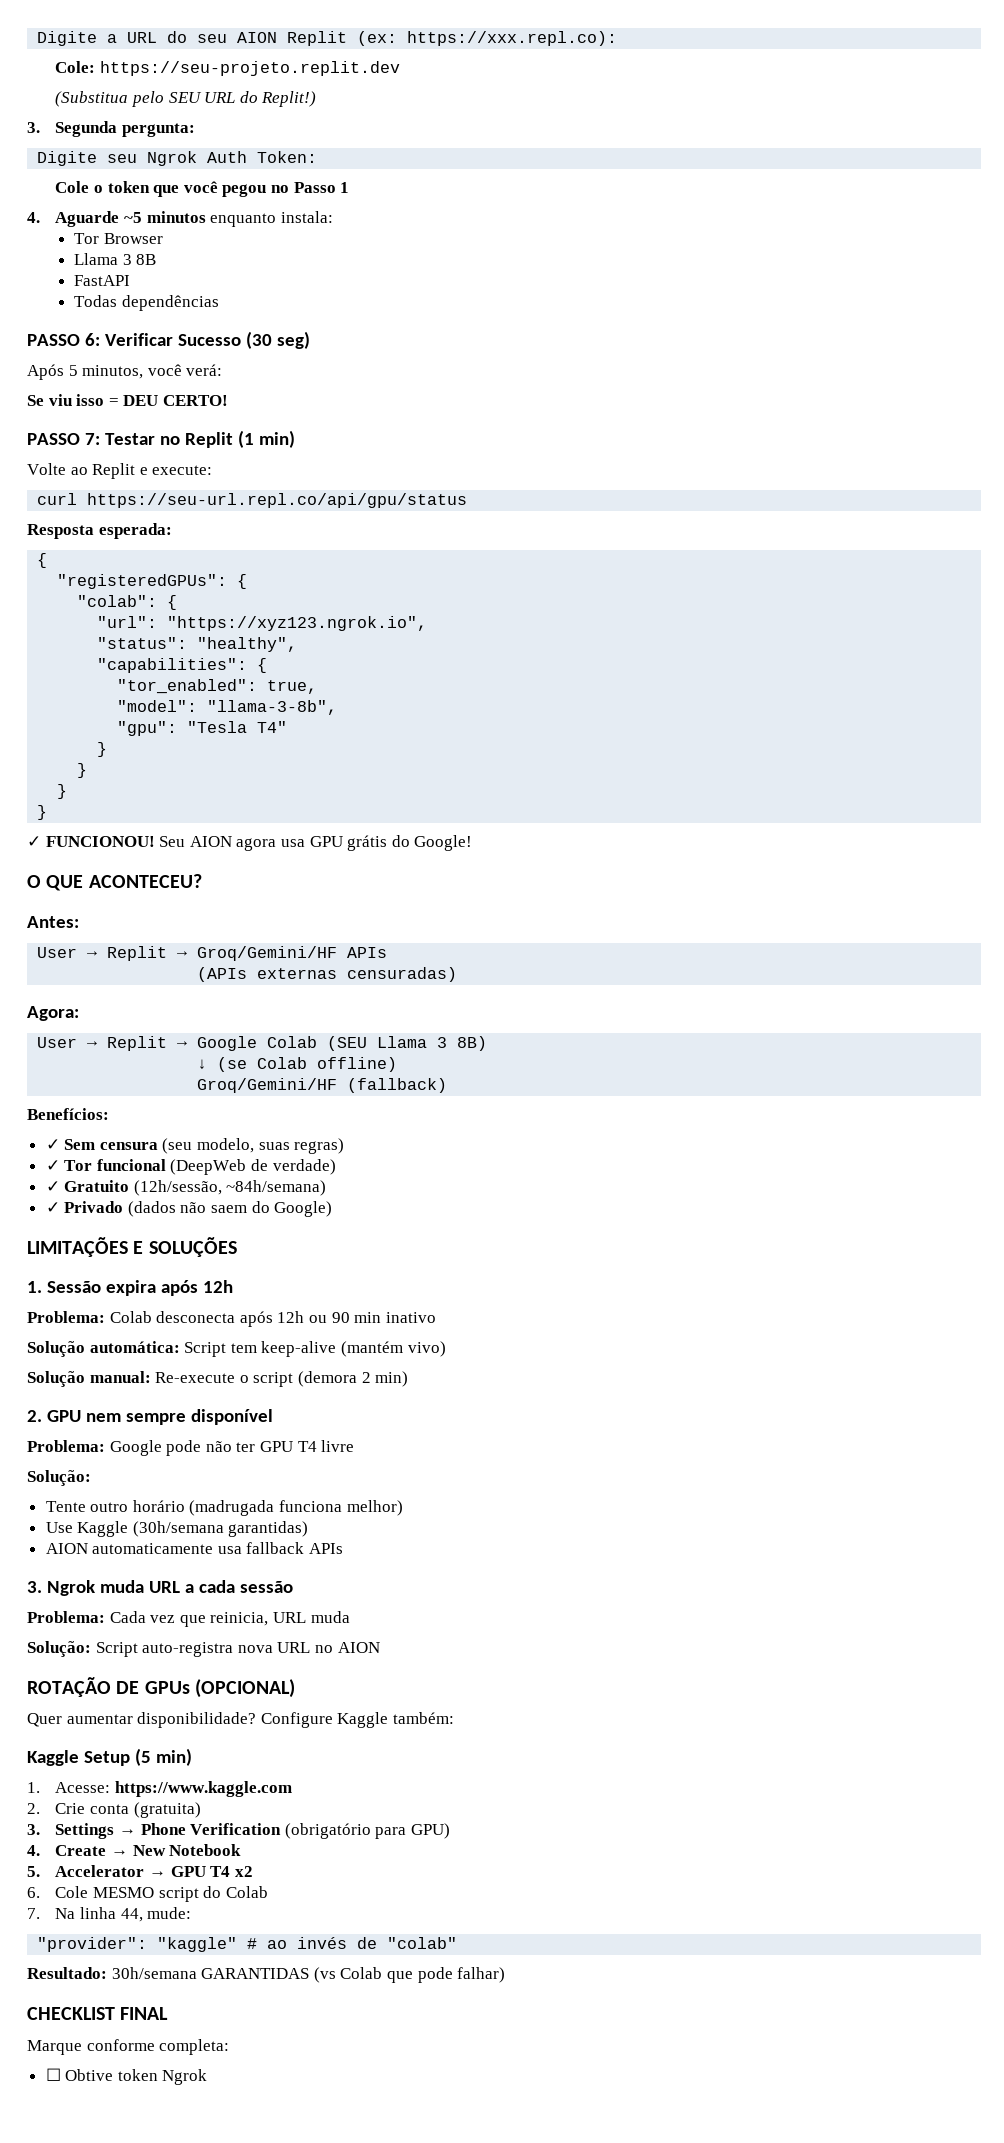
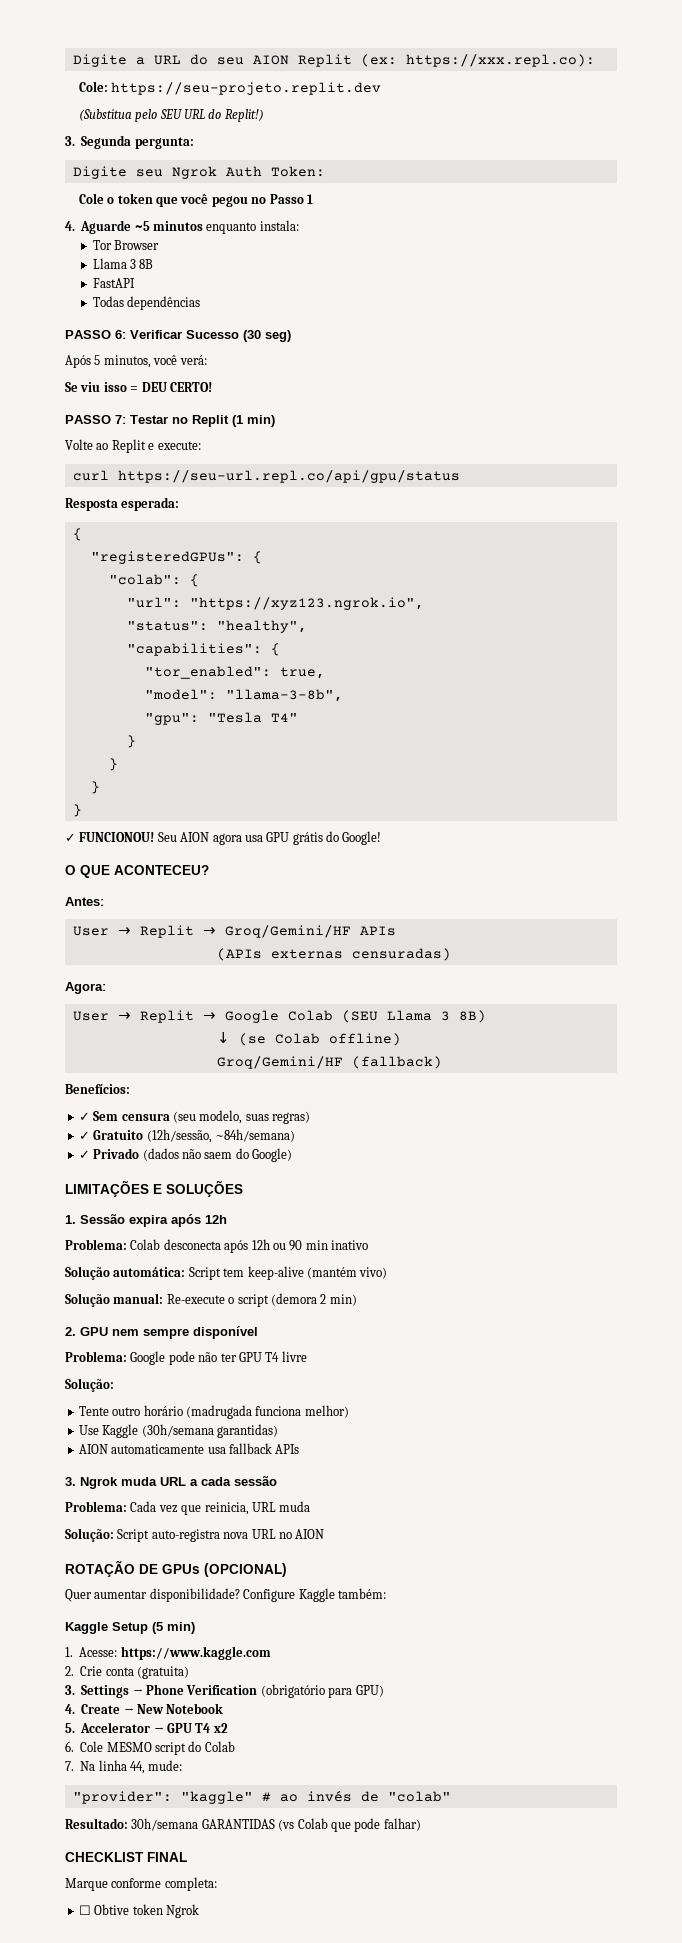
- ✓ Tor funcional (DeepWeb de verdade)

